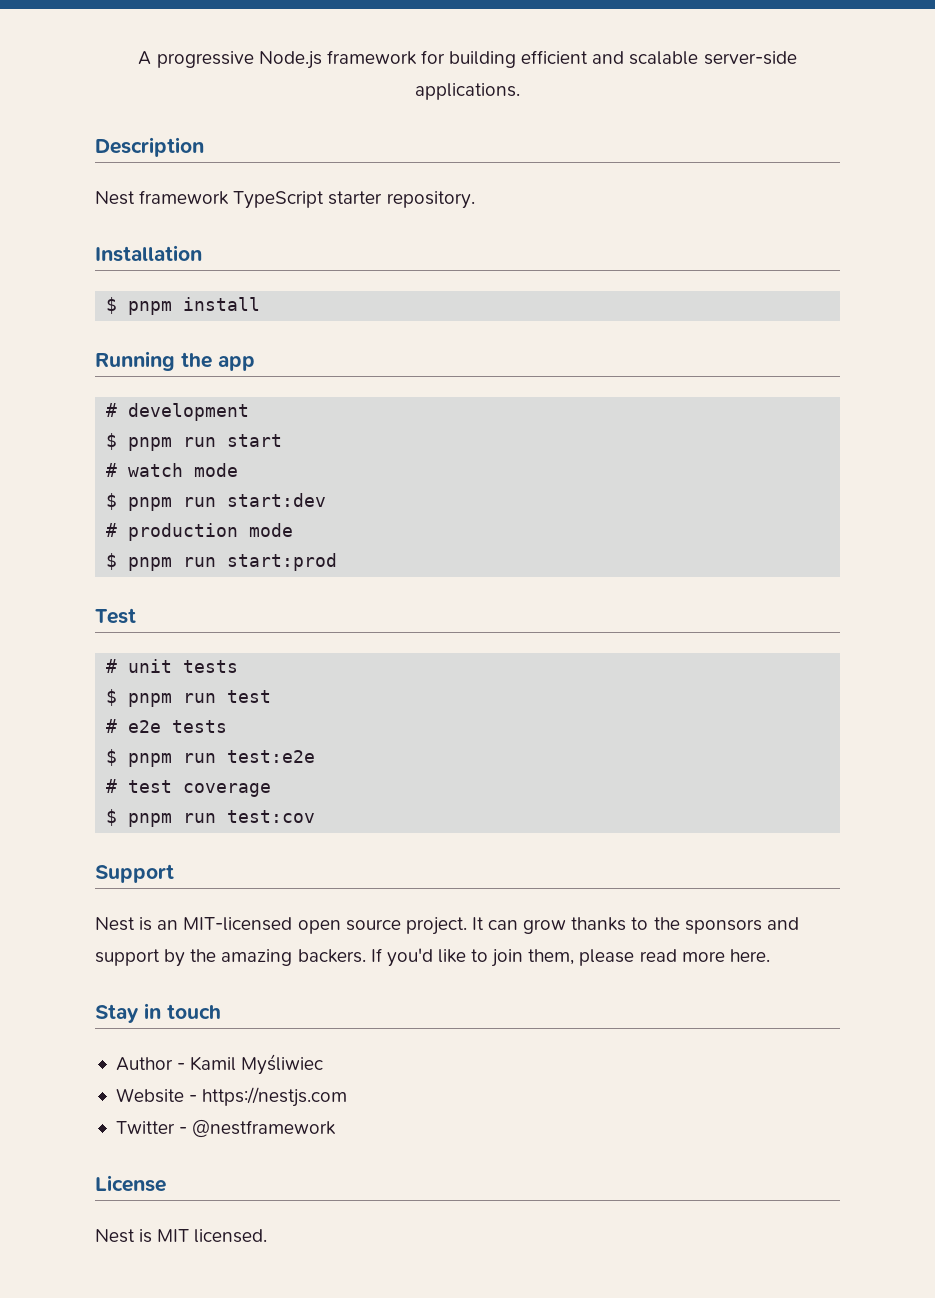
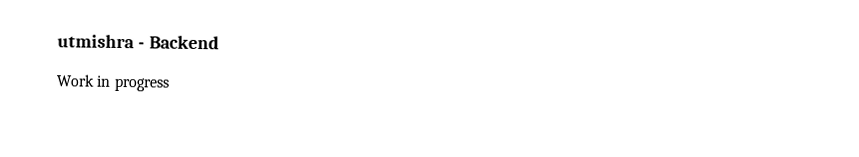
- A progressive Node.js framework for building efficient and scalable server-side applications.
- Description
- Nest framework TypeScript starter repository.
- Installation
- $ pnpm install
- Running the app
- # development
- $ pnpm run start
- # watch mode
- $ pnpm run start:dev
- # production mode
- $ pnpm run start:prod
- Test
- # unit tests
- $ pnpm run test
- # e2e tests
- $ pnpm run test:e2e
- # test coverage
- $ pnpm run test:cov
- Support
- Nest is an MIT-licensed open source project. It can grow thanks to the sponsors and support by the amazing backers. If you'd like to join them, please read more here.
- Stay in touch
- Author - Kamil Myśliwiec
- Website - https://nestjs.com
- Twitter - @nestframework
- License
- Nest is MIT licensed.
+ utmishra - Backend
+ Work in progress

